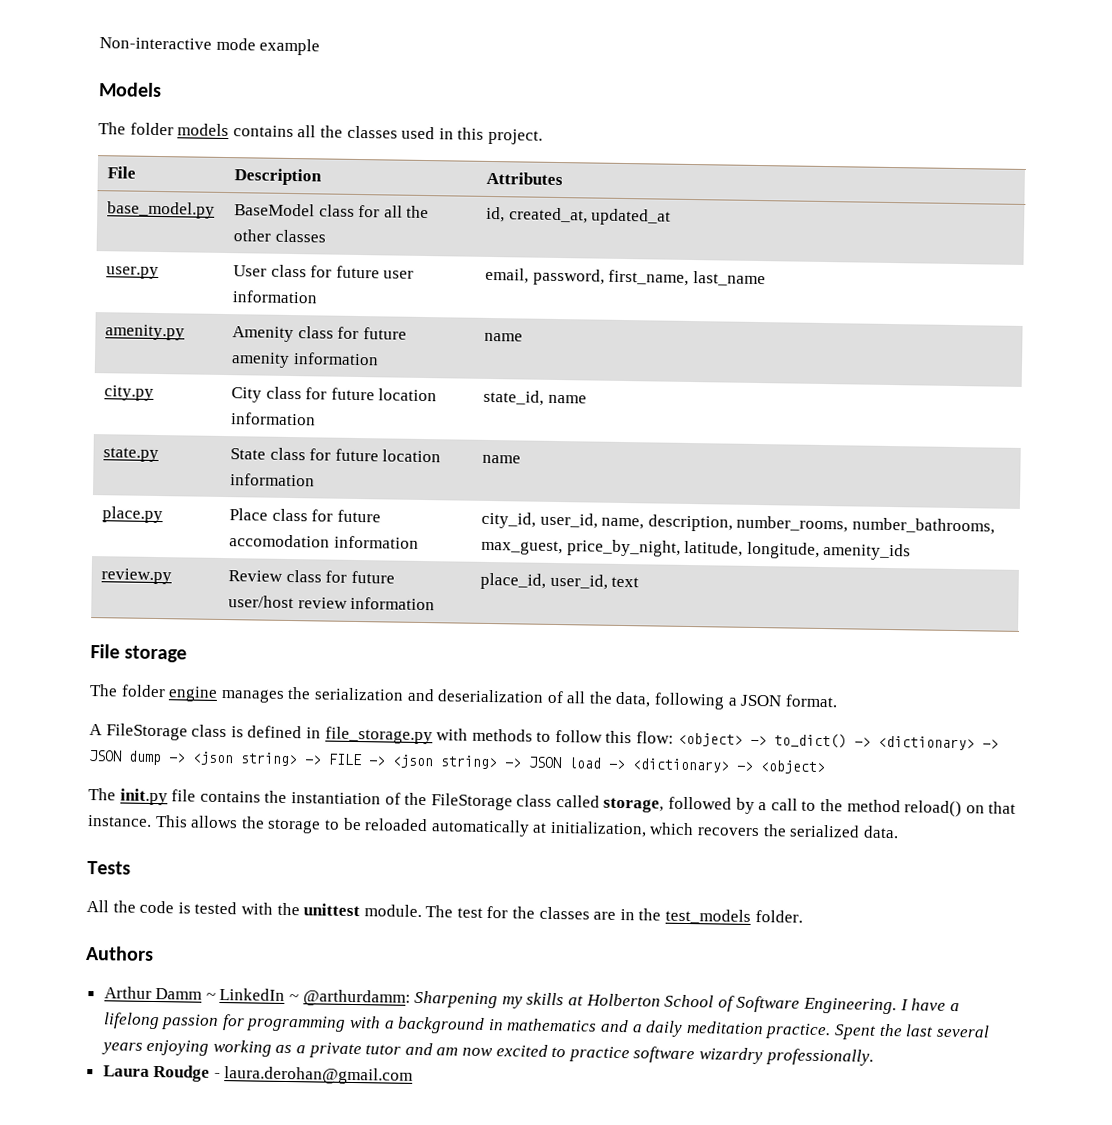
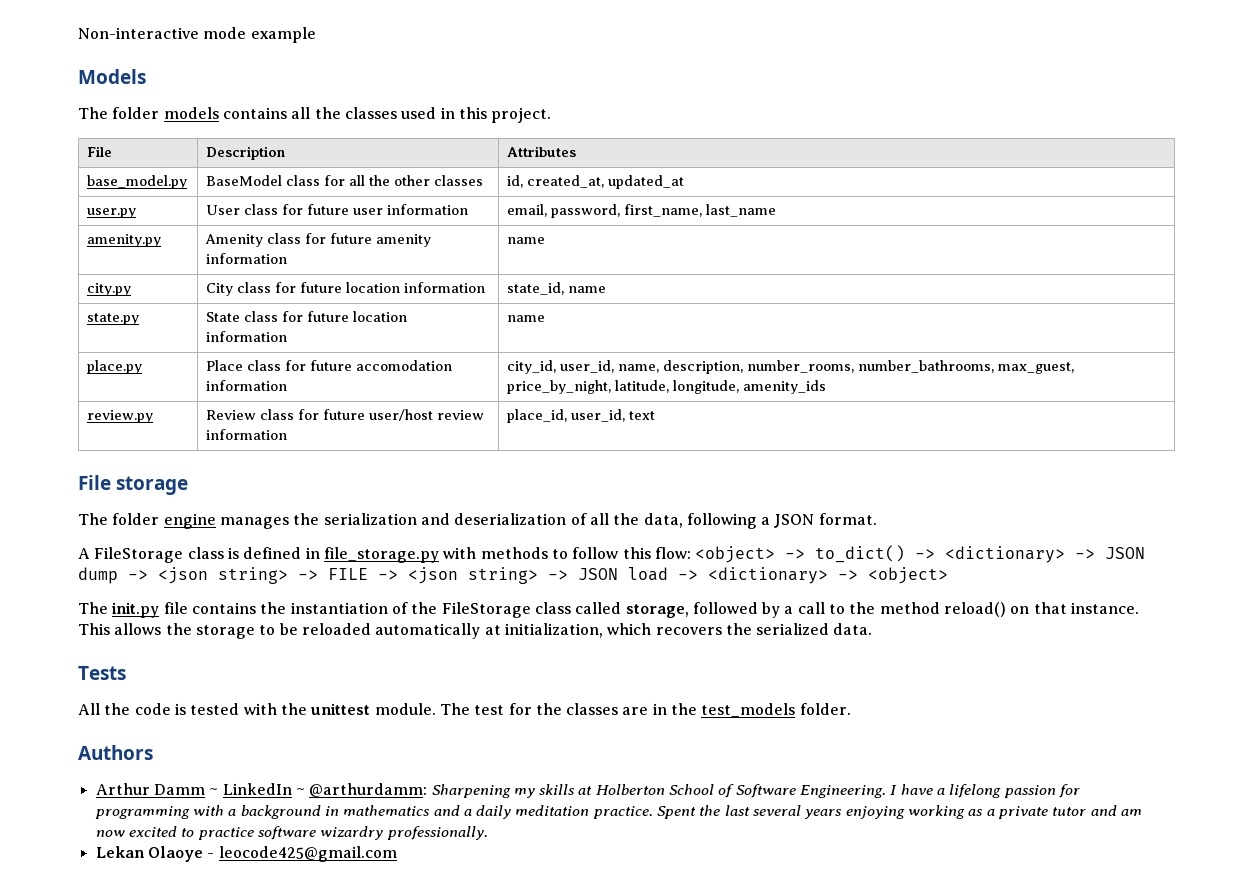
- Laura Roudge - laura.derohan@gmail.com
+ Lekan Olaoye - leocode425@gmail.com

